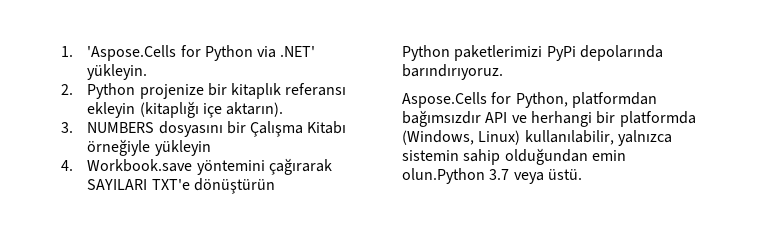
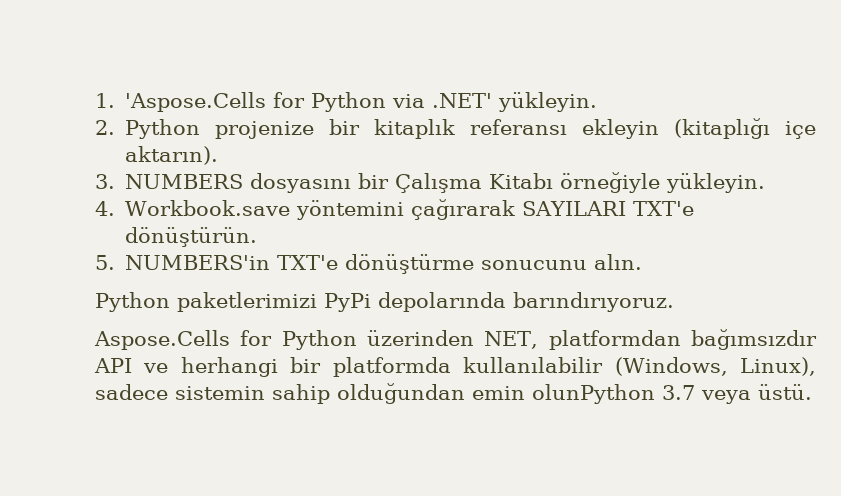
- 3. NUMBERS dosyasını bir Çalışma Kitabı örneğiyle yükleyin
+ 3. NUMBERS dosyasını bir Çalışma Kitabı örneğiyle yükleyin.
- 4. Workbook.save yöntemini çağırarak SAYILARI TXT'e dönüştürün
+ 4. Workbook.save yöntemini çağırarak SAYILARI TXT'e dönüştürün.
+ 5. NUMBERS'in TXT'e dönüştürme sonucunu alın.
- Aspose.Cells for Python, platformdan bağımsızdır API ve herhangi bir platformda (Windows, Linux) kullanılabilir, yalnızca sistemin sahip olduğundan emin olun.Python 3.7 veya üstü.
+ Aspose.Cells for Python üzerinden NET, platformdan bağımsızdır API ve herhangi bir platformda kullanılabilir (Windows, Linux), sadece sistemin sahip olduğundan emin olunPython 3.7 veya üstü.

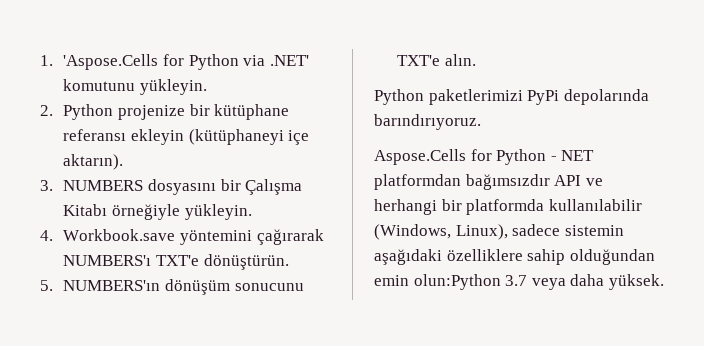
- 1. 'Aspose.Cells for Python via .NET' yükleyin.
+ 1. 'Aspose.Cells for Python via .NET' komutunu yükleyin.
- 2. Python projenize bir kitaplık referansı ekleyin (kitaplığı içe aktarın).
+ 2. Python projenize bir kütüphane referansı ekleyin (kütüphaneyi içe aktarın).
- 4. Workbook.save yöntemini çağırarak SAYILARI TXT'e dönüştürün.
+ 4. Workbook.save yöntemini çağırarak NUMBERS'ı TXT'e dönüştürün.
- 5. NUMBERS'in TXT'e dönüştürme sonucunu alın.
+ 5. NUMBERS'ın dönüşüm sonucunu TXT'e alın.
- Aspose.Cells for Python üzerinden NET, platformdan bağımsızdır API ve herhangi bir platformda kullanılabilir (Windows, Linux), sadece sistemin sahip olduğundan emin olunPython 3.7 veya üstü.
+ Aspose.Cells for Python - NET platformdan bağımsızdır API ve herhangi bir platformda kullanılabilir (Windows, Linux), sadece sistemin aşağıdaki özelliklere sahip olduğundan emin olun:Python 3.7 veya daha yüksek.

